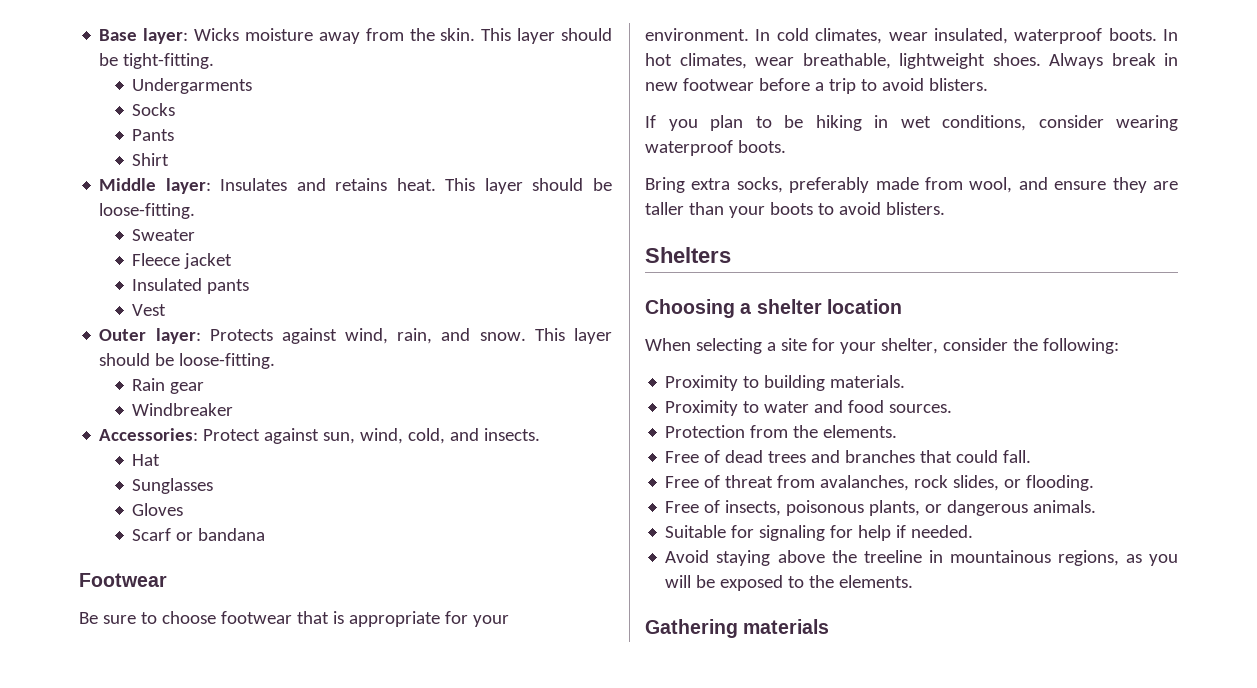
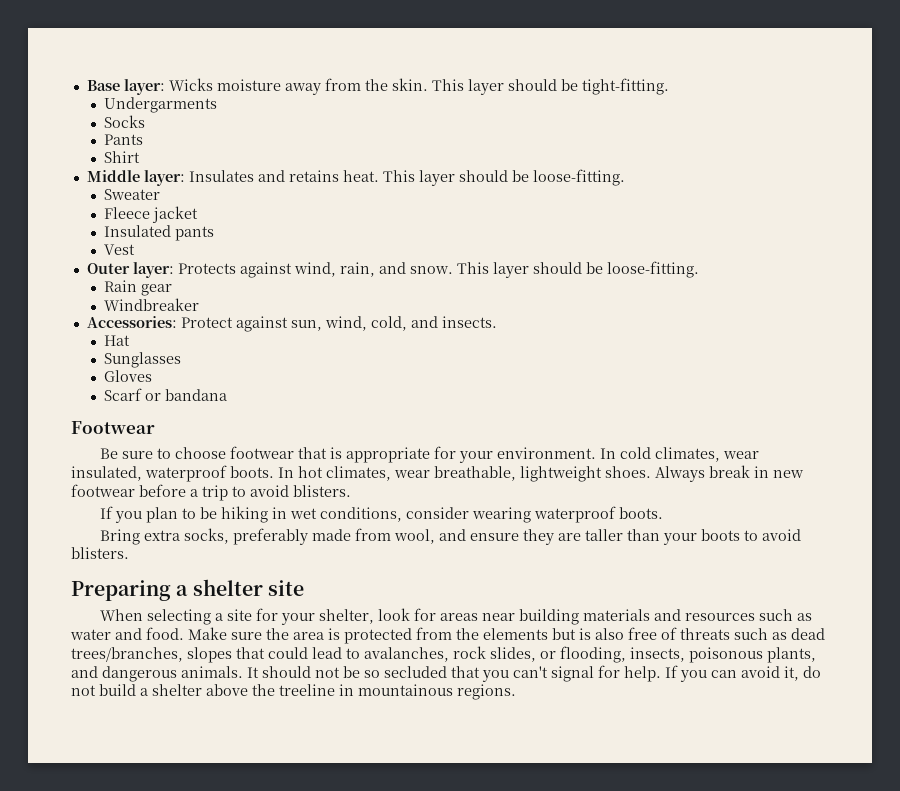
- Shelters
- Choosing a shelter location
+ Preparing a shelter site
- When selecting a site for your shelter, consider the following:
- Proximity to building materials.
- Proximity to water and food sources.
- Protection from the elements.
- Free of dead trees and branches that could fall.
- Free of threat from avalanches, rock slides, or flooding.
- Free of insects, poisonous plants, or dangerous animals.
- Suitable for signaling for help if needed.
- Avoid staying above the treeline in mountainous regions, as you will be exposed to the elements.
- Gathering materials
+ When selecting a site for your shelter, look for areas near building materials and resources such as water and food. Make sure the area is protected from the elements but is also free of threats such as dead trees/branches, slopes that could lead to avalanches, rock slides, or flooding, insects, poisonous plants, and dangerous animals. It should not be so secluded that you can't signal for help. If you can avoid it, do not build a shelter above the treeline in mountainous regions.

